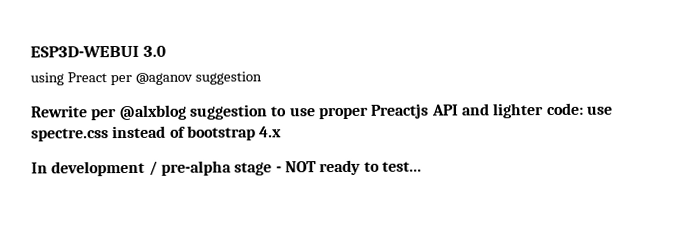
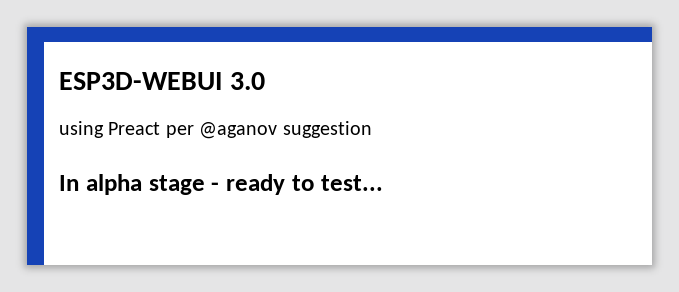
- Rewrite per @alxblog suggestion to use proper Preactjs API and lighter code: use spectre.css instead of bootstrap 4.x
- In development / pre-alpha stage - NOT ready to test...
+ In alpha stage - ready to test...

